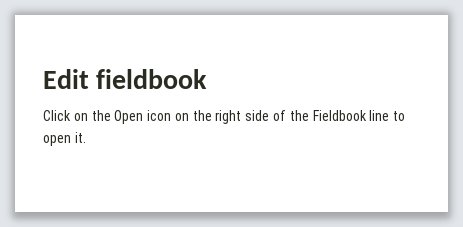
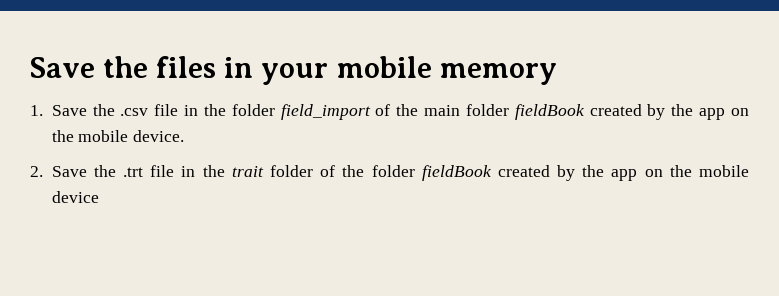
- Edit fieldbook
- Click on the Open icon on the right side of the Fieldbook line to open it.
+ Save the files in your mobile memory
+ 1. Save the .csv file in the folder field_import of the main folder fieldBook created by the app on the mobile device.
+ 2. Save the .trt file in the trait folder of the folder fieldBook created by the app on the mobile device

